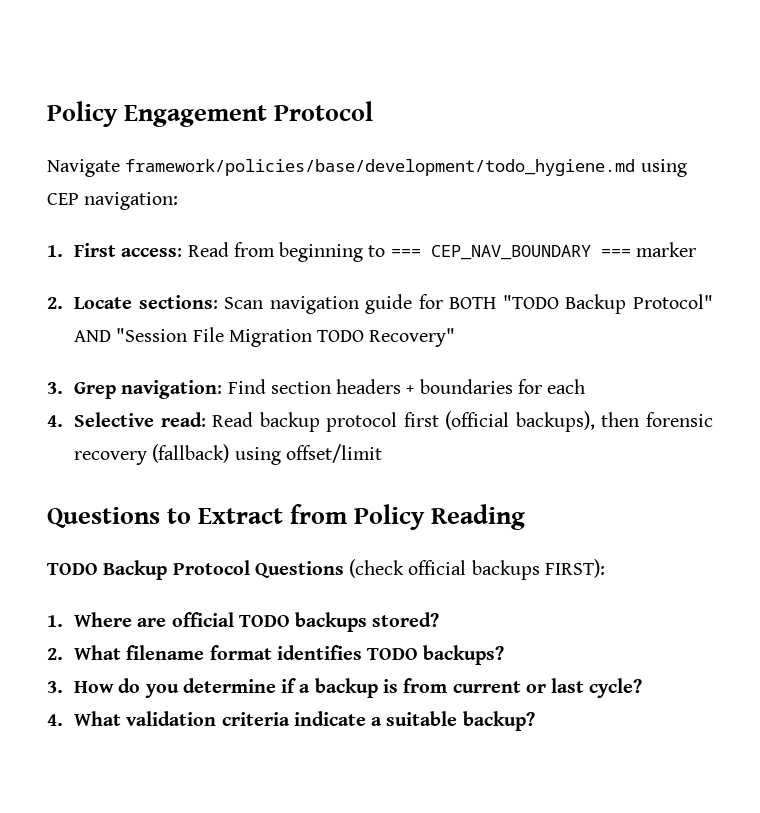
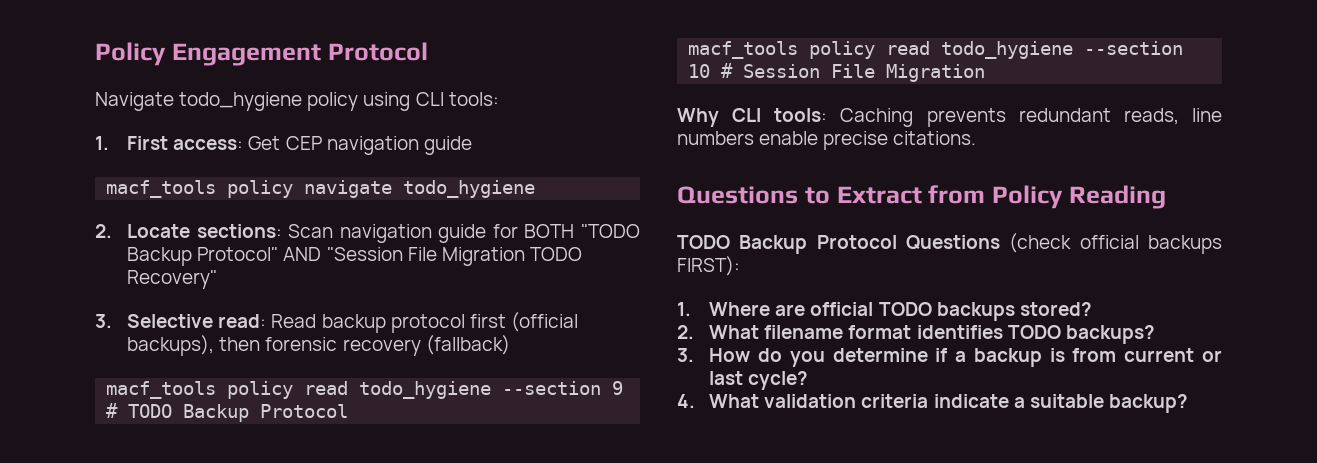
- Navigate framework/policies/base/development/todo_hygiene.md using CEP navigation:
- 1. First access: Read from beginning to === CEP_NAV_BOUNDARY === marker
+ Navigate todo_hygiene policy using CLI tools:
+ 1. First access: Get CEP navigation guide
+ macf_tools policy navigate todo_hygiene
- 3. Grep navigation: Find section headers + boundaries for each
- 4. Selective read: Read backup protocol first (official backups), then forensic recovery (fallback) using offset/limit
+ 3. Selective read: Read backup protocol first (official backups), then forensic recovery (fallback)
+ macf_tools policy read todo_hygiene --section 9 # TODO Backup Protocol
+ macf_tools policy read todo_hygiene --section 10 # Session File Migration
+ Why CLI tools: Caching prevents redundant reads, line numbers enable precise citations.

